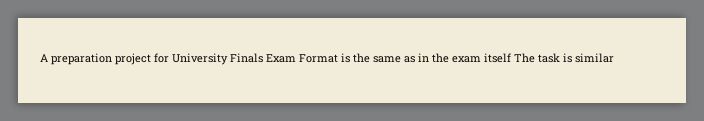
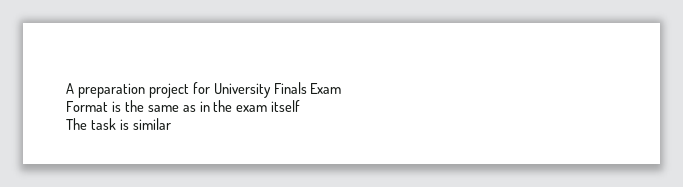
- A preparation project for University Finals Exam Format is the same as in the exam itself The task is similar
+ A preparation project for University Finals Exam
+ Format is the same as in the exam itself
+ The task is similar

